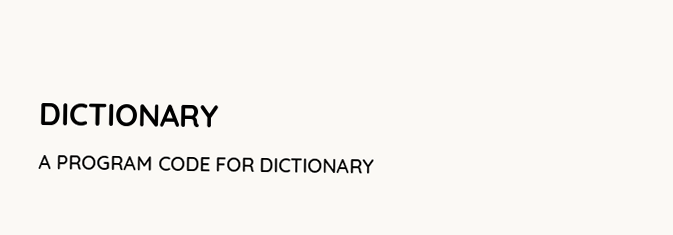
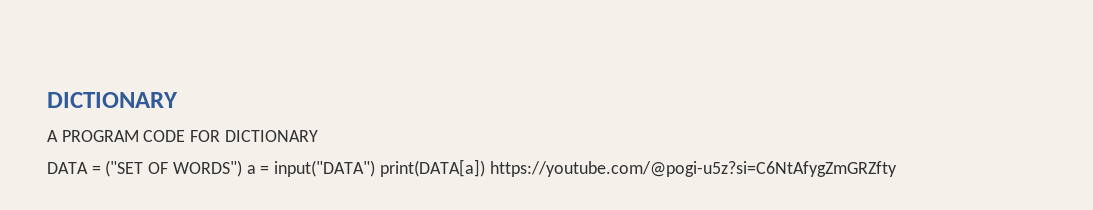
+ DATA = ("SET OF WORDS") a = input("DATA") print(DATA[a]) https://youtube.com/@pogi-u5z?si=C6NtAfygZmGRZfty

